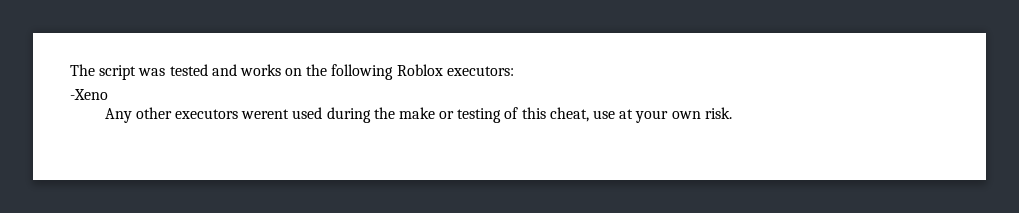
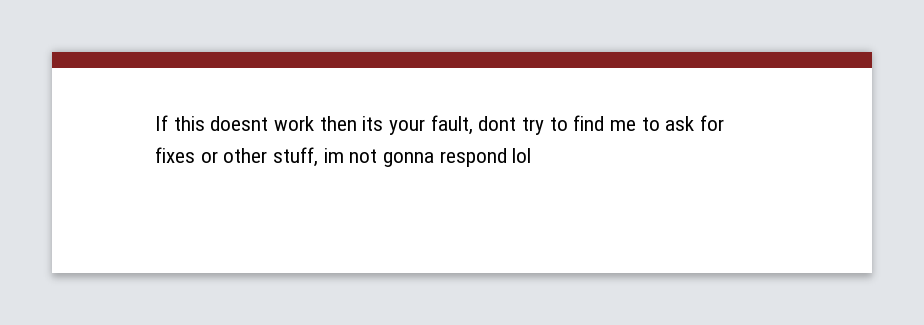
- The script was tested and works on the following Roblox executors:
- -Xeno
- Any other executors werent used during the make or testing of this cheat, use at your own risk.
+ If this doesnt work then its your fault, dont try to find me to ask for fixes or other stuff, im not gonna respond lol

